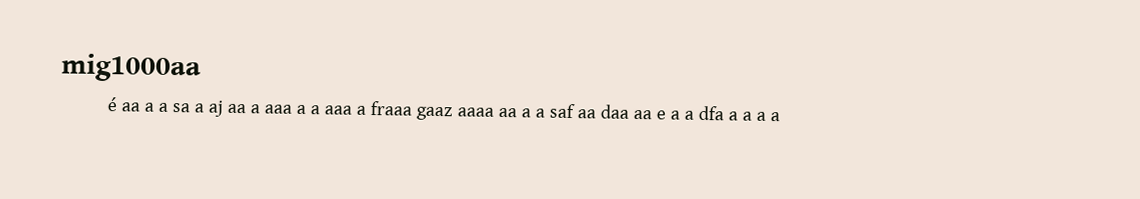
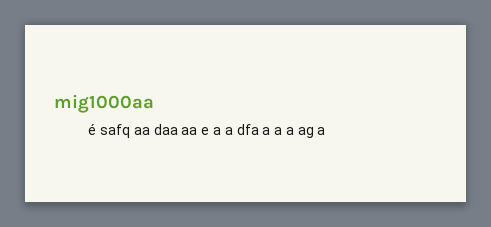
- é aa a a sa a aj aa a aaa a a aaa a fraaa gaaz aaaa aa a a saf aa daa aa e a a dfa a a a a
+ é safq aa daa aa e a a dfa a a a ag a

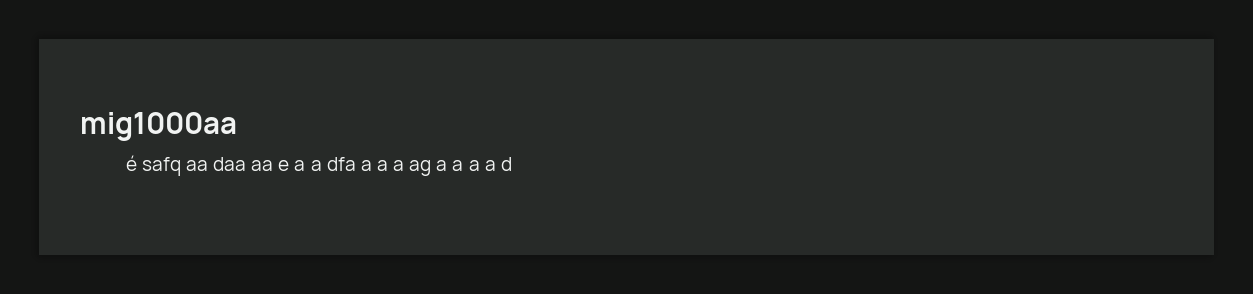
- é safq aa daa aa e a a dfa a a a ag a
+ é safq aa daa aa e a a dfa a a a ag a a a a d

